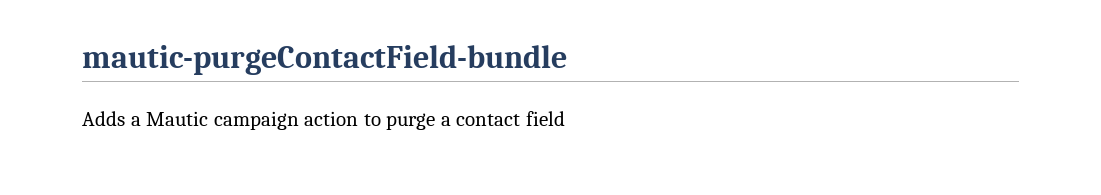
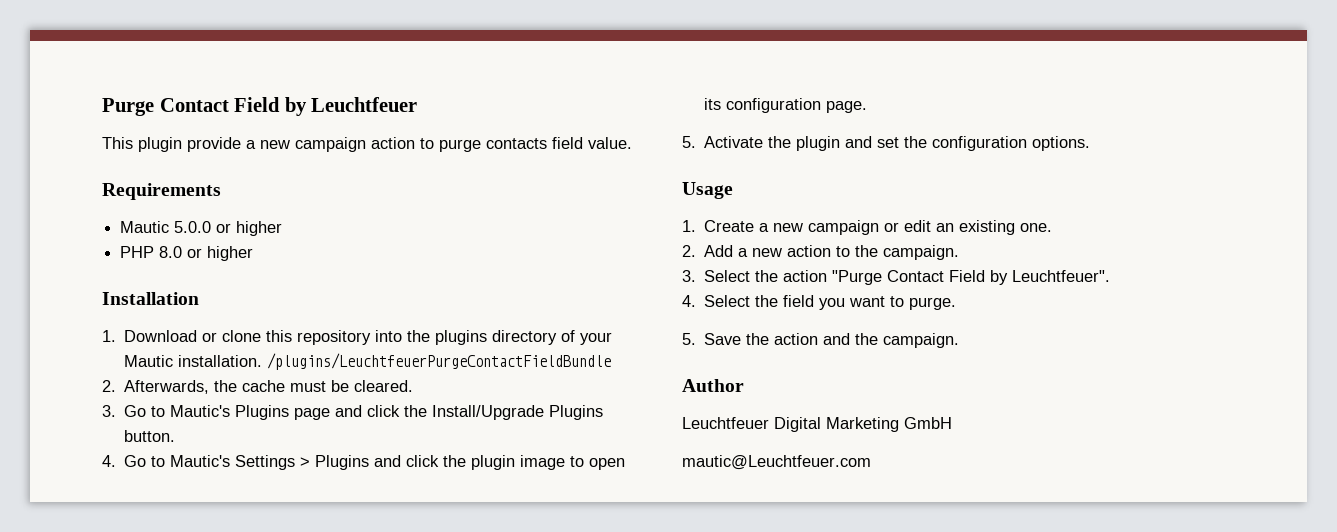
- mautic-purgeContactField-bundle
- Adds a Mautic campaign action to purge a contact field
+ Purge Contact Field by Leuchtfeuer
+ This plugin provide a new campaign action to purge contacts field value.
+ Requirements
+ Mautic 5.0.0 or higher
+ PHP 8.0 or higher
+ Installation
+ 1. Download or clone this repository into the plugins directory of your Mautic installation. /plugins/LeuchtfeuerPurgeContactFieldBundle
+ 2. Afterwards, the cache must be cleared.
+ 3. Go to Mautic's Plugins page and click the Install/Upgrade Plugins button.
+ 4. Go to Mautic's Settings > Plugins and click the plugin image to open its configuration page.
+ 5. Activate the plugin and set the configuration options.
+ Usage
+ 1. Create a new campaign or edit an existing one.
+ 2. Add a new action to the campaign.
+ 3. Select the action "Purge Contact Field by Leuchtfeuer".
+ 4. Select the field you want to purge.
+ 5. Save the action and the campaign.
+ Author
+ Leuchtfeuer Digital Marketing GmbH
+ mautic@Leuchtfeuer.com

